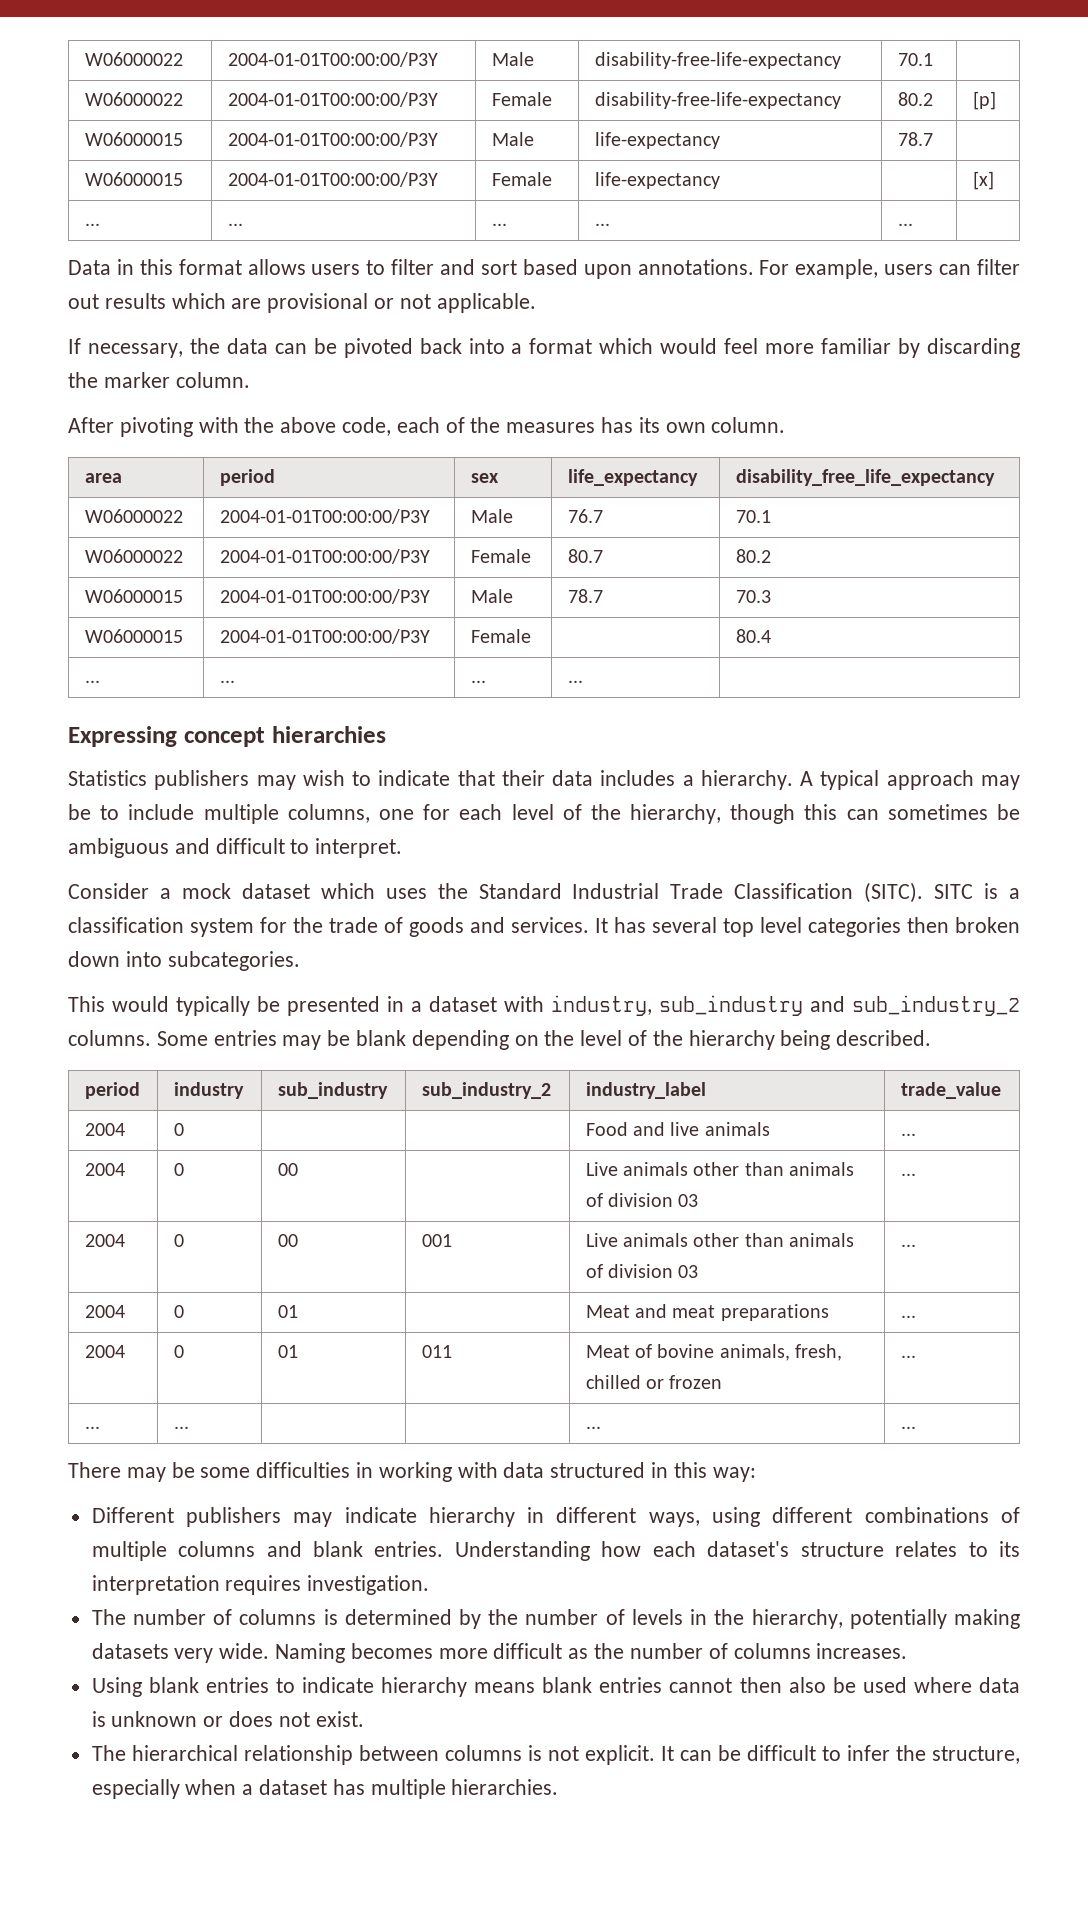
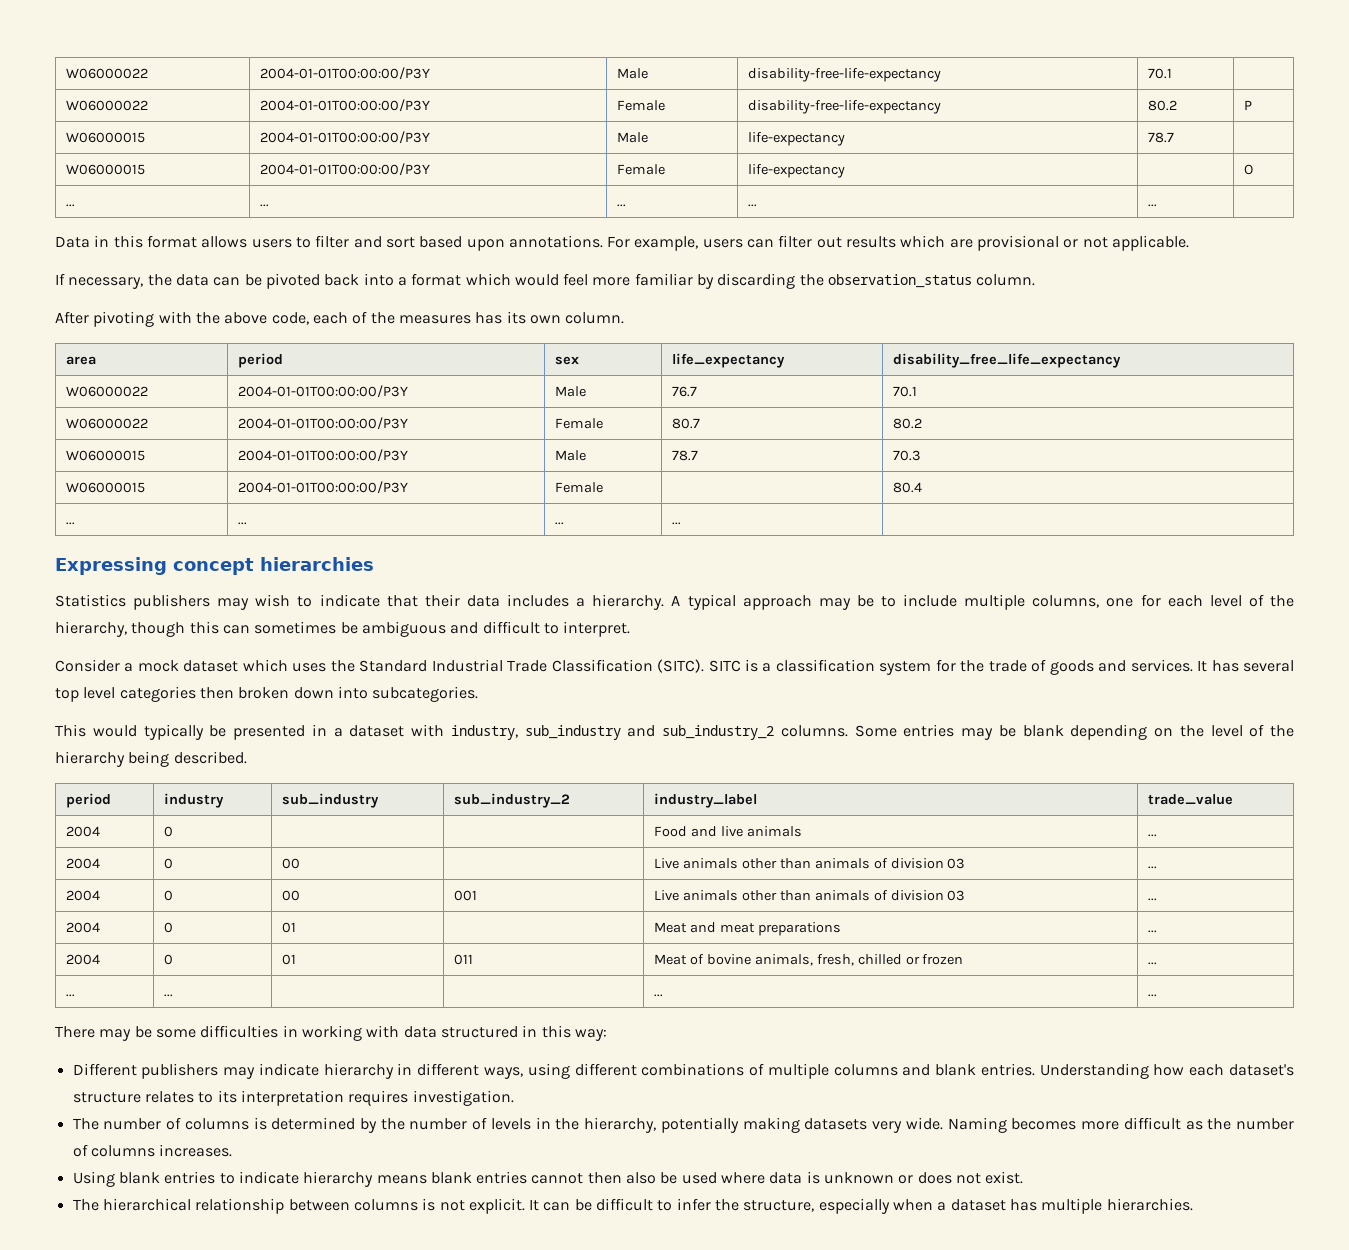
- W06000022 | 2004-01-01T00:00:00/P3Y | Female | disability-free-life-expectancy | 80.2 | [p]
+ W06000022 | 2004-01-01T00:00:00/P3Y | Female | disability-free-life-expectancy | 80.2 | P
- W06000015 | 2004-01-01T00:00:00/P3Y | Female | life-expectancy | | [x]
+ W06000015 | 2004-01-01T00:00:00/P3Y | Female | life-expectancy | | O
- If necessary, the data can be pivoted back into a format which would feel more familiar by discarding the marker column.
+ If necessary, the data can be pivoted back into a format which would feel more familiar by discarding the observation_status column.

